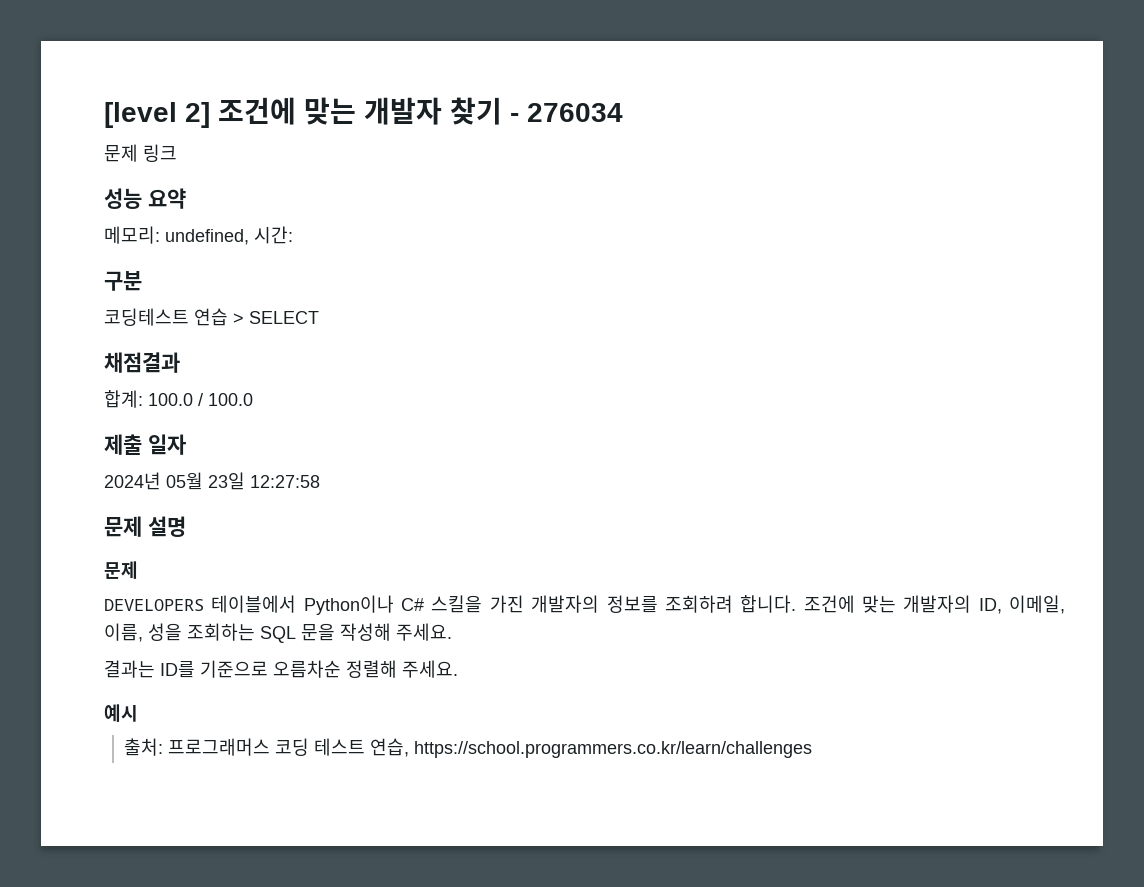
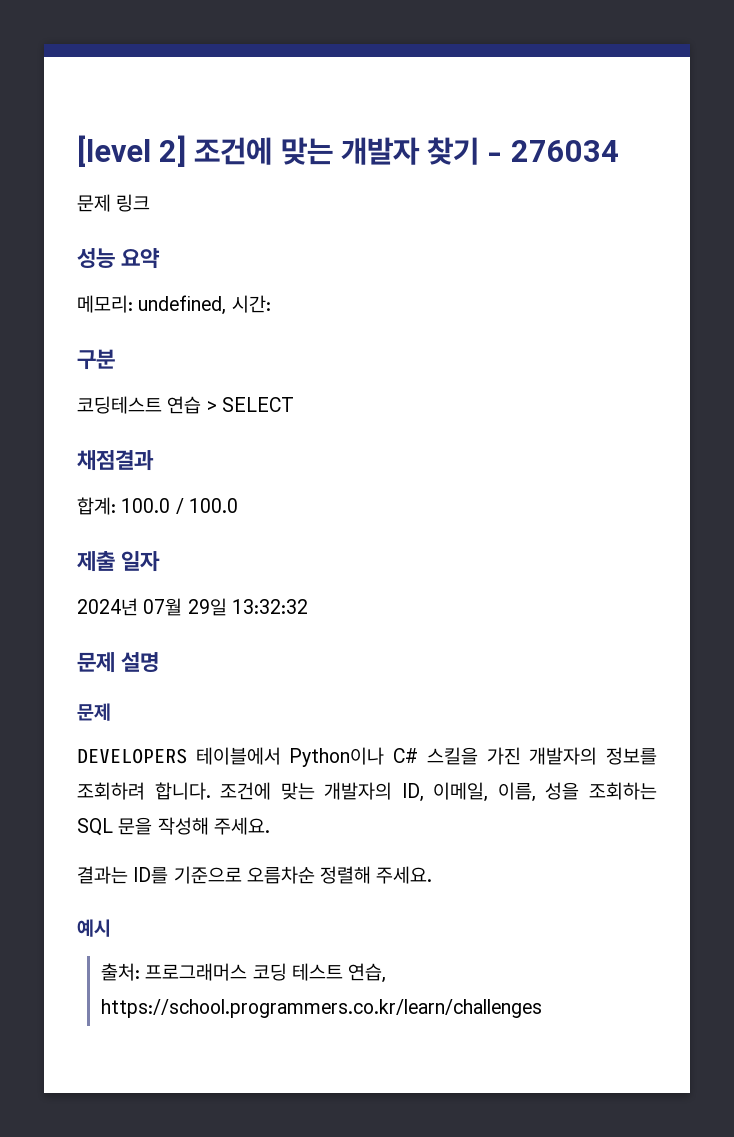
- 2024년 05월 23일 12:27:58
+ 2024년 07월 29일 13:32:32

